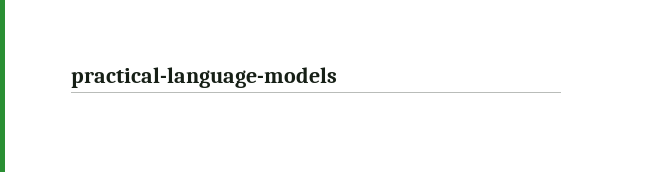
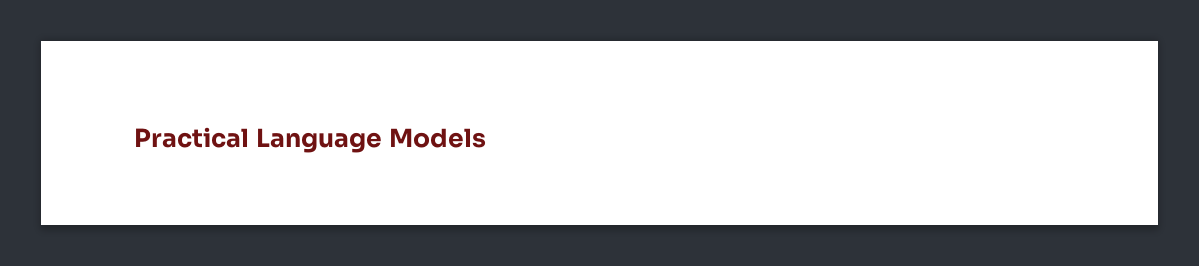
- practical-language-models
+ Practical Language Models

